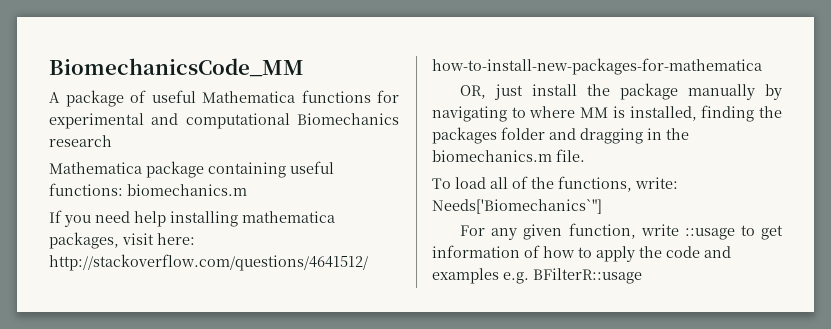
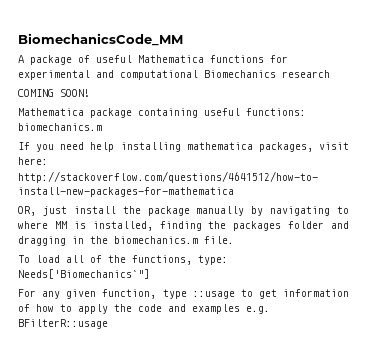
+ COMING SOON!
- To load all of the functions, write: Needs['Biomechanics`"]
+ To load all of the functions, type: Needs['Biomechanics`"]
- For any given function, write ::usage to get information of how to apply the code and examples e.g. BFilterR::usage
+ For any given function, type ::usage to get information of how to apply the code and examples e.g. BFilterR::usage

